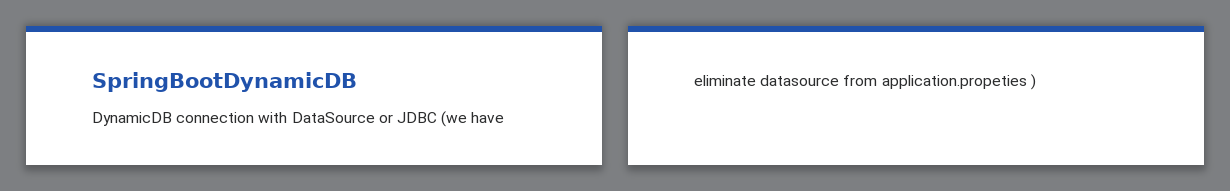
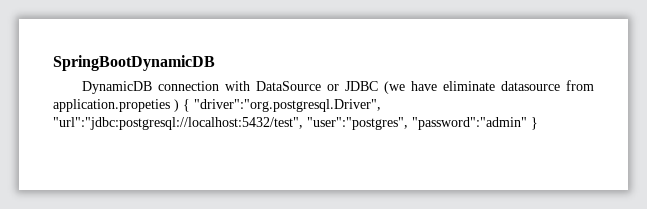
- DynamicDB connection with DataSource or JDBC (we have eliminate datasource from application.propeties )
+ DynamicDB connection with DataSource or JDBC (we have eliminate datasource from application.propeties ) { "driver":"org.postgresql.Driver", "url":"jdbc:postgresql://localhost:5432/test", "user":"postgres", "password":"admin" }

